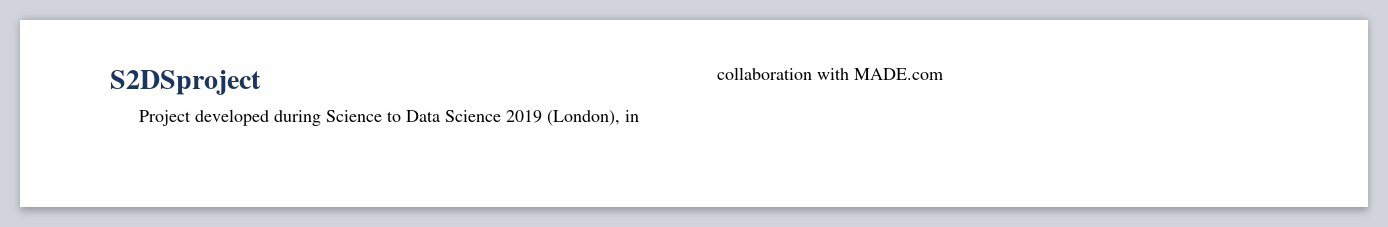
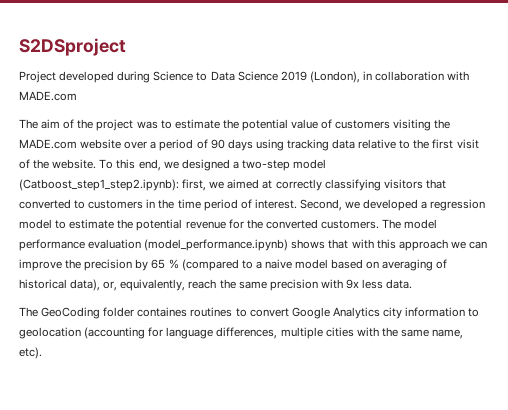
+ The aim of the project was to estimate the potential value of customers visiting the MADE.com website over a period of 90 days using tracking data relative to the first visit of the website. To this end, we designed a two-step model (Catboost_step1_step2.ipynb): first, we aimed at correctly classifying visitors that converted to customers in the time period of interest. Second, we developed a regression model to estimate the potential revenue for the converted customers. The model performance evaluation (model_performance.ipynb) shows that with this approach we can improve the precision by 65 % (compared to a naive model based on averaging of historical data), or, equivalently, reach the same precision with 9x less data.
+ The GeoCoding folder containes routines to convert Google Analytics city information to geolocation (accounting for language differences, multiple cities with the same name, etc).

